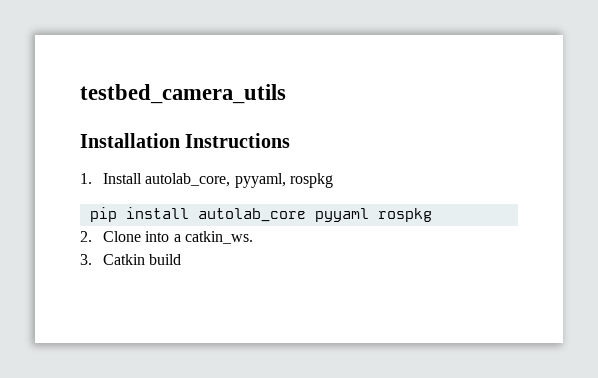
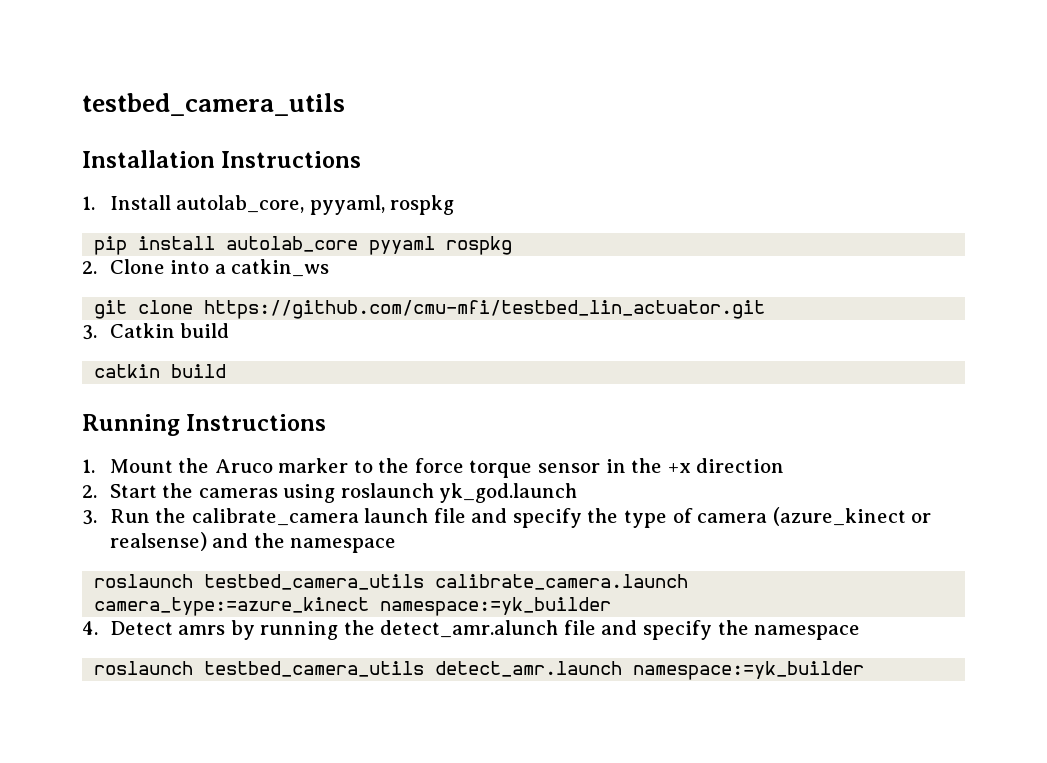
- 2. Clone into a catkin_ws.
+ 2. Clone into a catkin_ws
+ git clone https://github.com/cmu-mfi/testbed_lin_actuator.git
+ catkin build
+ Running Instructions
+ 1. Mount the Aruco marker to the force torque sensor in the +x direction
+ 2. Start the cameras using roslaunch yk_god.launch
+ 3. Run the calibrate_camera launch file and specify the type of camera (azure_kinect or realsense) and the namespace
+ roslaunch testbed_camera_utils calibrate_camera.launch camera_type:=azure_kinect namespace:=yk_builder
+ 4. Detect amrs by running the detect_amr.alunch file and specify the namespace
+ roslaunch testbed_camera_utils detect_amr.launch namespace:=yk_builder

